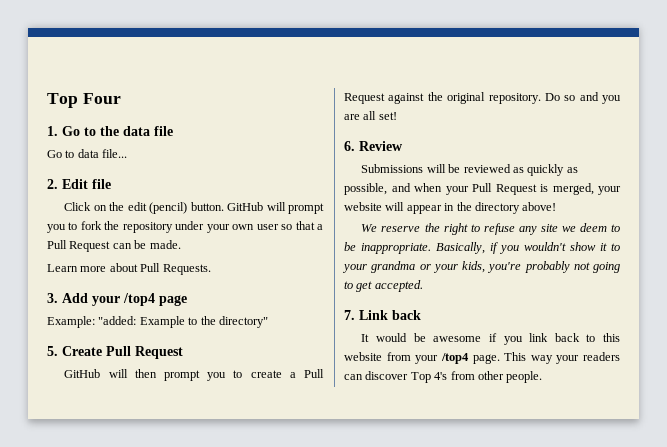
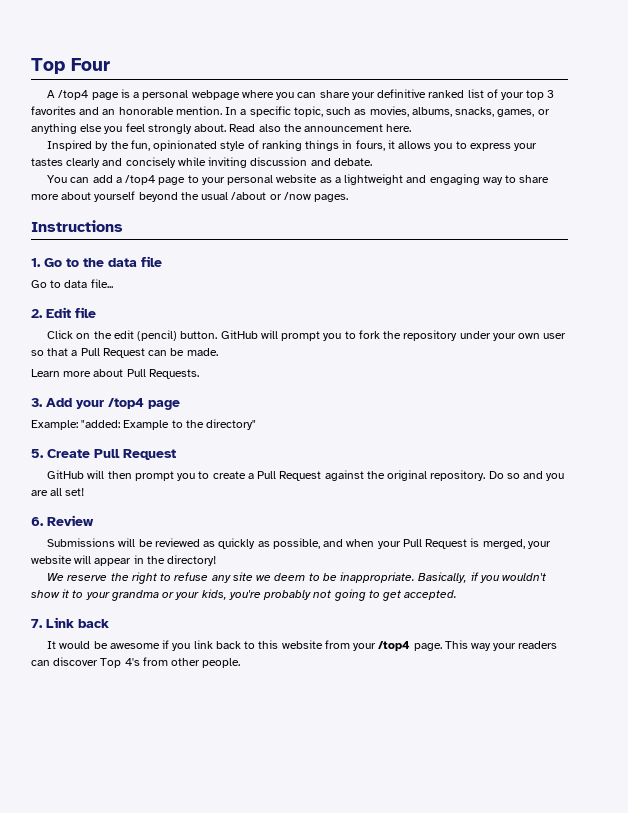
+ A /top4 page is a personal webpage where you can share your definitive ranked list of your top 3 favorites and an honorable mention. In a specific topic, such as movies, albums, snacks, games, or anything else you feel strongly about. Read also the announcement here.
+ Inspired by the fun, opinionated style of ranking things in fours, it allows you to express your tastes clearly and concisely while inviting discussion and debate.
+ You can add a /top4 page to your personal website as a lightweight and engaging way to share more about yourself beyond the usual /about or /now pages.
+ Instructions
- Submissions will be reviewed as quickly as possible, and when your Pull Request is merged, your website will appear in the directory above!
+ Submissions will be reviewed as quickly as possible, and when your Pull Request is merged, your website will appear in the directory!

